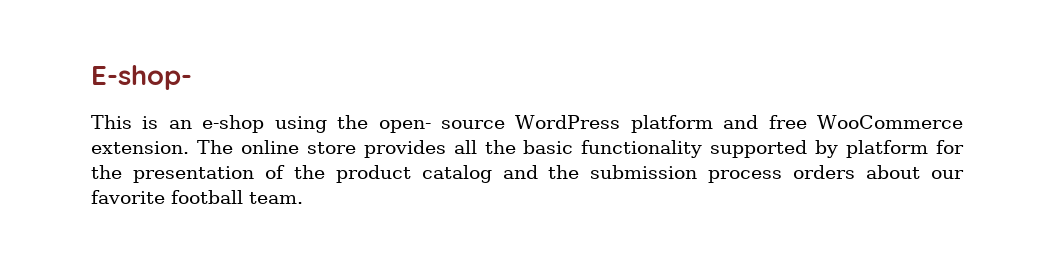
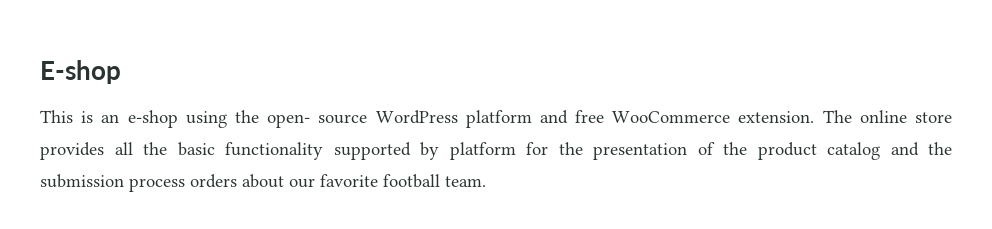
- E-shop-
+ E-shop

